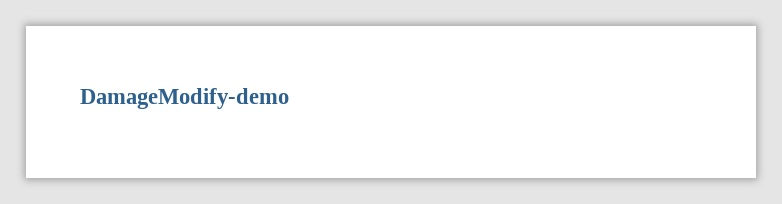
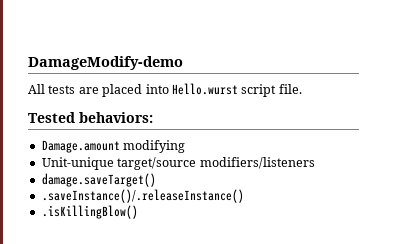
+ All tests are placed into Hello.wurst script file.
+ Tested behaviors:
+ Damage.amount modifying
+ Unit-unique target/source modifiers/listeners
+ damage.saveTarget()
+ .saveInstance()/.releaseInstance()
+ .isKillingBlow()

